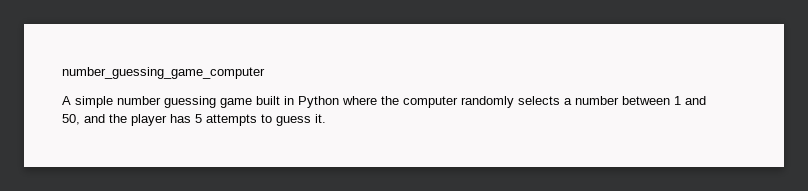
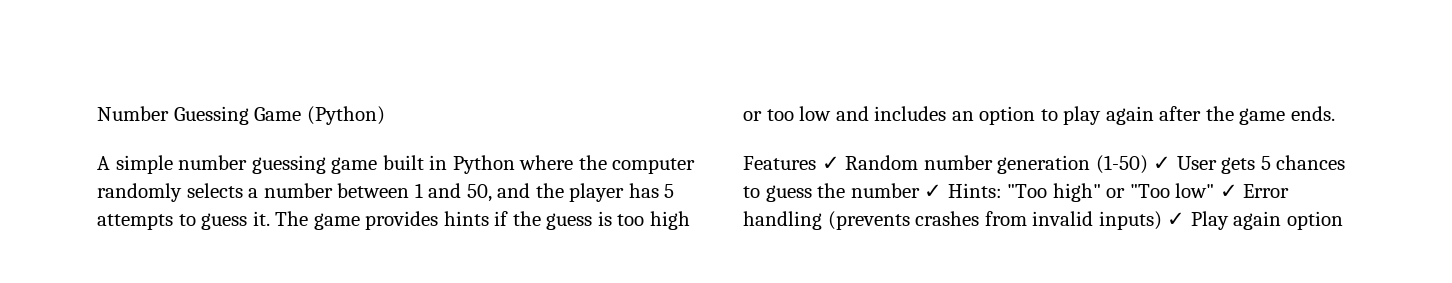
- number_guessing_game_computer
+ Number Guessing Game (Python)
+ The game provides hints if the guess is too high or too low and includes an option to play again after the game ends.
+ Features ✓ Random number generation (1-50) ✓ User gets 5 chances to guess the number ✓ Hints: "Too high" or "Too low" ✓ Error handling (prevents crashes from invalid inputs) ✓ Play again option

